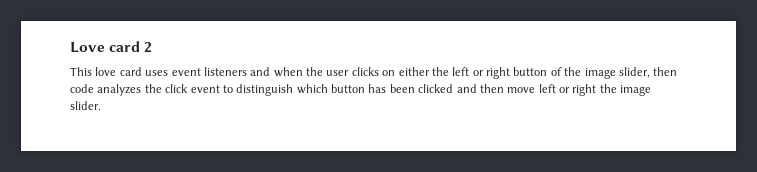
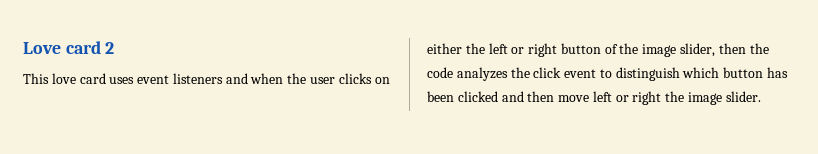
- This love card uses event listeners and when the user clicks on either the left or right button of the image slider, then code analyzes the click event to distinguish which button has been clicked and then move left or right the image slider.
+ This love card uses event listeners and when the user clicks on either the left or right button of the image slider, then the code analyzes the click event to distinguish which button has been clicked and then move left or right the image slider.

